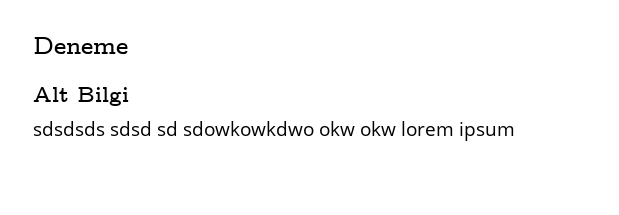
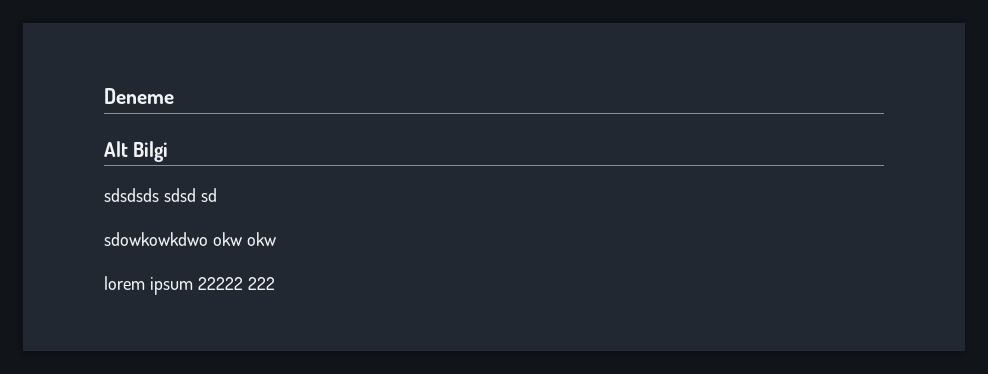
- sdsdsds sdsd sd sdowkowkdwo okw okw lorem ipsum
+ sdsdsds sdsd sd
+ sdowkowkdwo okw okw
+ lorem ipsum 22222 222

